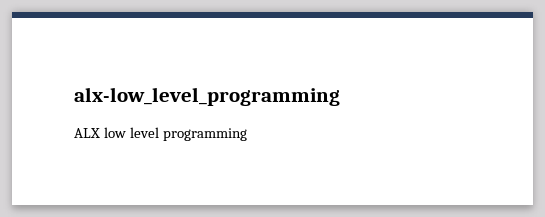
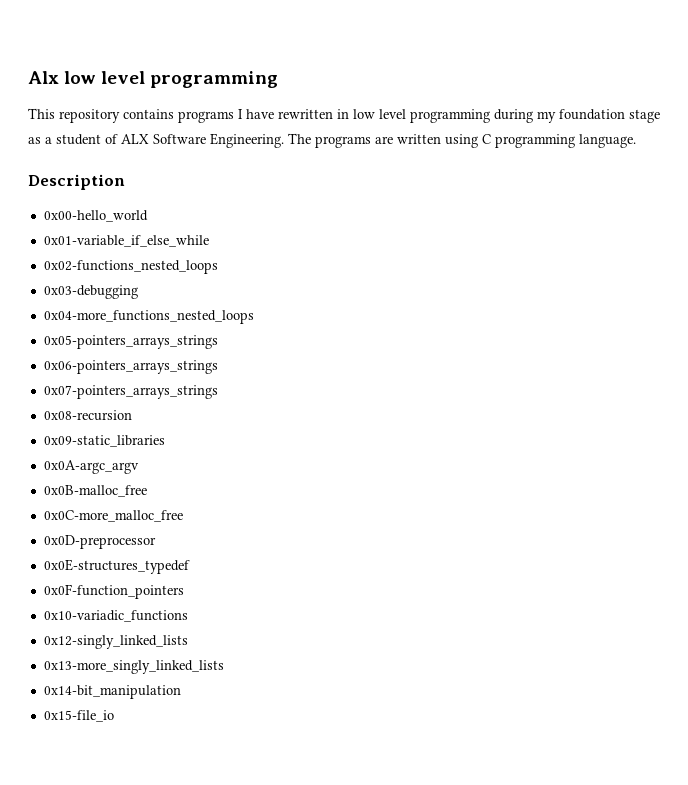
- alx-low_level_programming
- ALX low level programming
+ Alx low level programming
+ This repository contains programs I have rewritten in low level programming during my foundation stage as a student of ALX Software Engineering. The programs are written using C programming language.
+ Description
+ 0x00-hello_world
+ 0x01-variable_if_else_while
+ 0x02-functions_nested_loops
+ 0x03-debugging
+ 0x04-more_functions_nested_loops
+ 0x05-pointers_arrays_strings
+ 0x06-pointers_arrays_strings
+ 0x07-pointers_arrays_strings
+ 0x08-recursion
+ 0x09-static_libraries
+ 0x0A-argc_argv
+ 0x0B-malloc_free
+ 0x0C-more_malloc_free
+ 0x0D-preprocessor
+ 0x0E-structures_typedef
+ 0x0F-function_pointers
+ 0x10-variadic_functions
+ 0x12-singly_linked_lists
+ 0x13-more_singly_linked_lists
+ 0x14-bit_manipulation
+ 0x15-file_io

